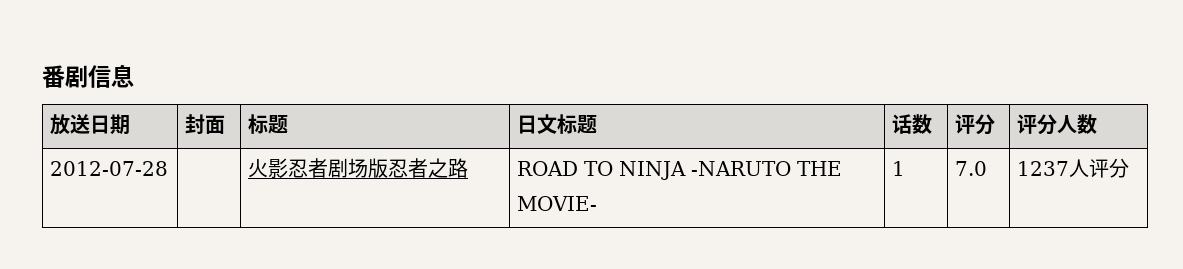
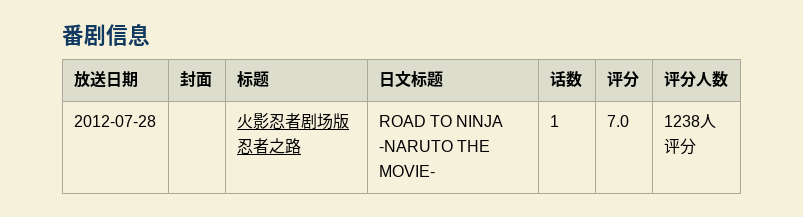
- 2012-07-28 | | 火影忍者剧场版忍者之路 | ROAD TO NINJA -NARUTO THE MOVIE- | 1 | 7.0 | 1237人评分
+ 2012-07-28 | | 火影忍者剧场版忍者之路 | ROAD TO NINJA -NARUTO THE MOVIE- | 1 | 7.0 | 1238人评分

